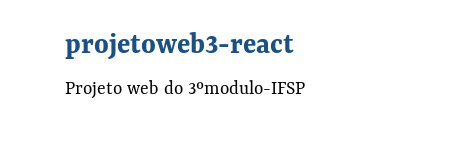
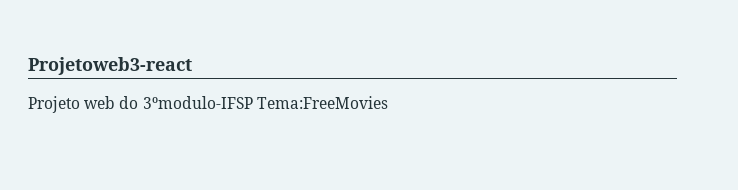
- projetoweb3-react
+ Projetoweb3-react
- Projeto web do 3ºmodulo-IFSP
+ Projeto web do 3ºmodulo-IFSP Tema:FreeMovies

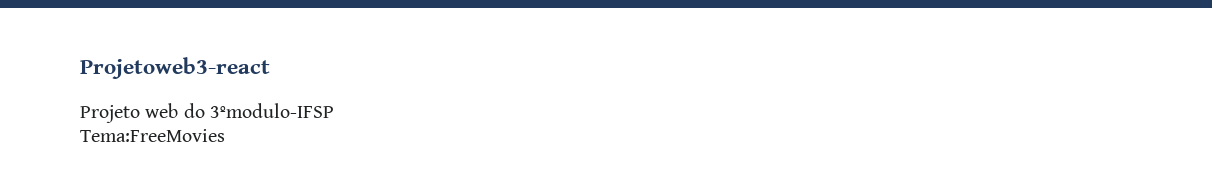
- Projeto web do 3ºmodulo-IFSP Tema:FreeMovies
+ Projeto web do 3ºmodulo-IFSP
+ Tema:FreeMovies

